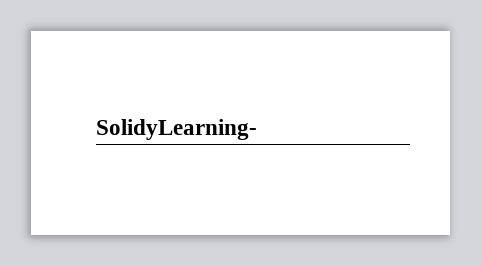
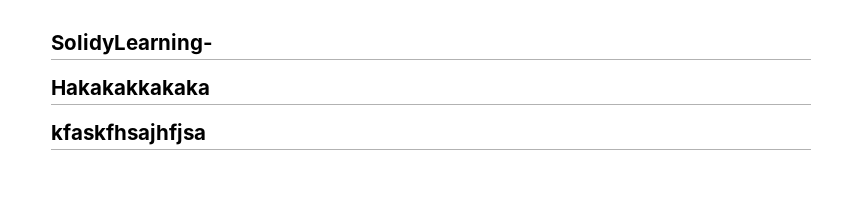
+ Hakakakkakaka
+ kfaskfhsajhfjsa

